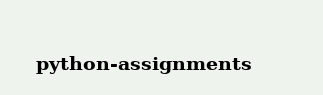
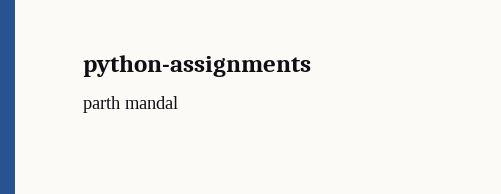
+ parth mandal

